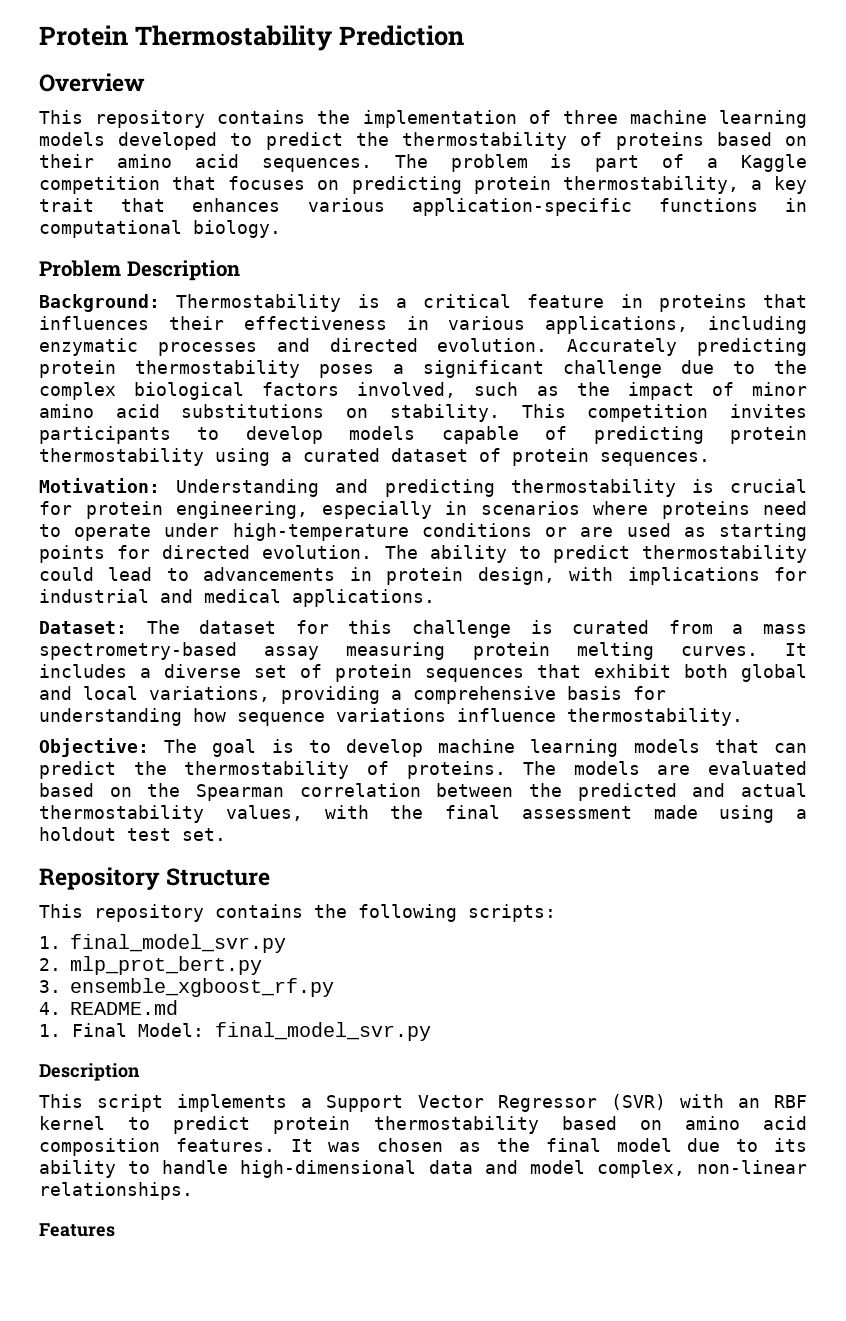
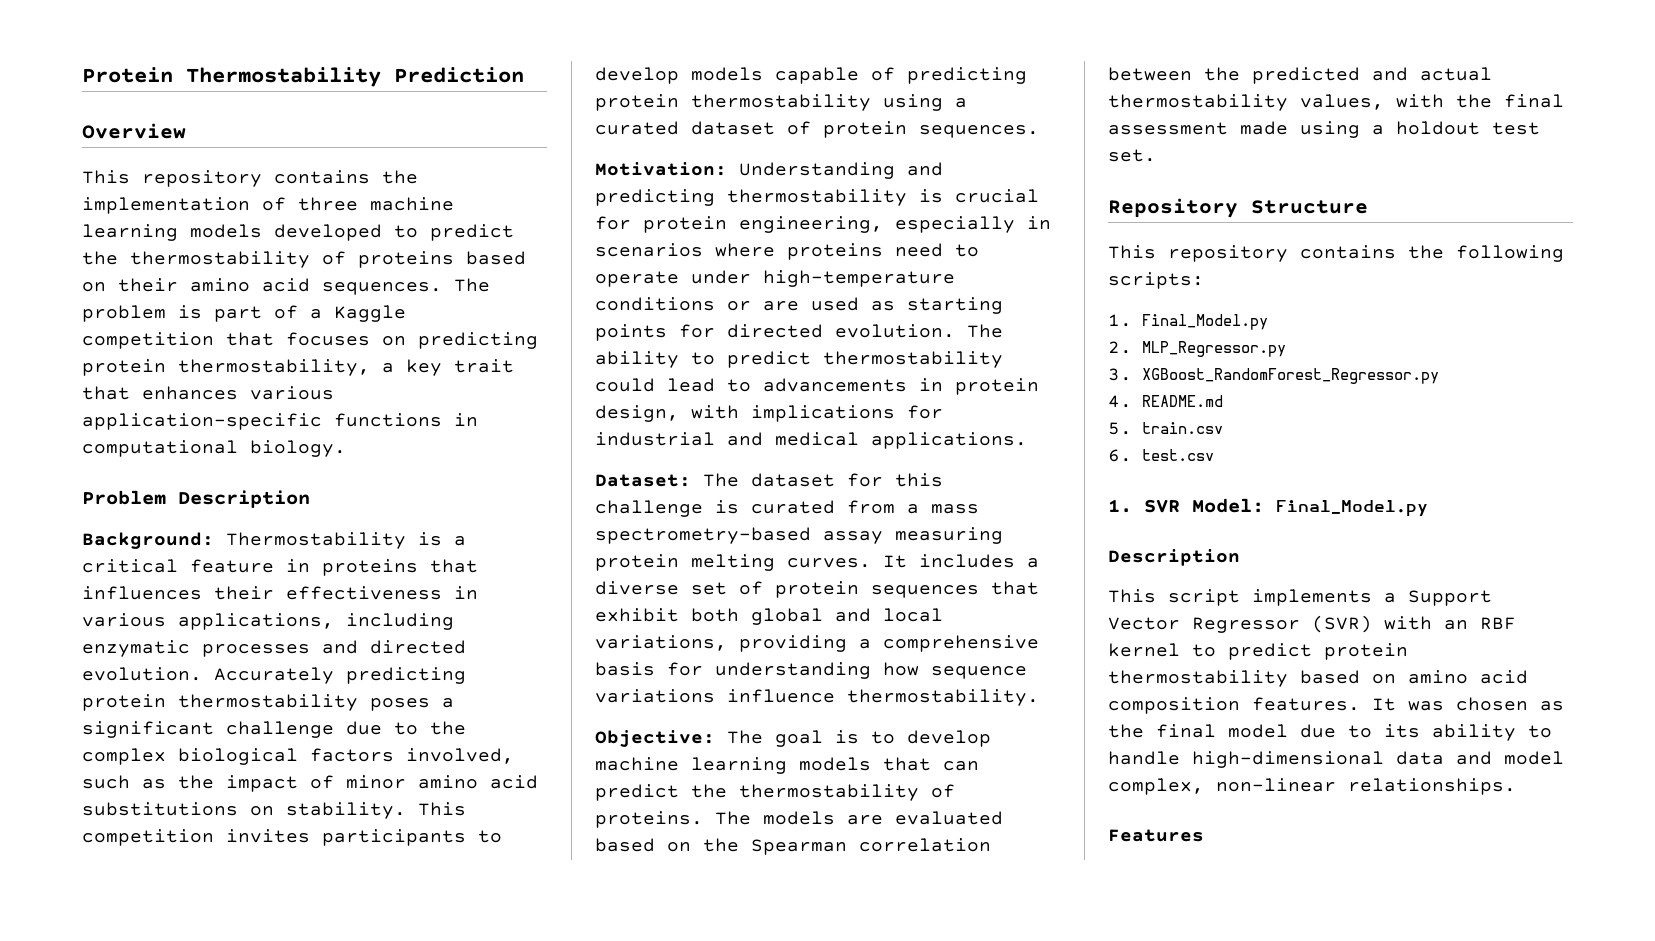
- 1. final_model_svr.py
+ 1. Final_Model.py
- 2. mlp_prot_bert.py
+ 2. MLP_Regressor.py
- 3. ensemble_xgboost_rf.py
+ 3. XGBoost_RandomForest_Regressor.py
- 1. Final Model: final_model_svr.py
+ 5. train.csv
+ 6. test.csv
+ 1. SVR Model: Final_Model.py

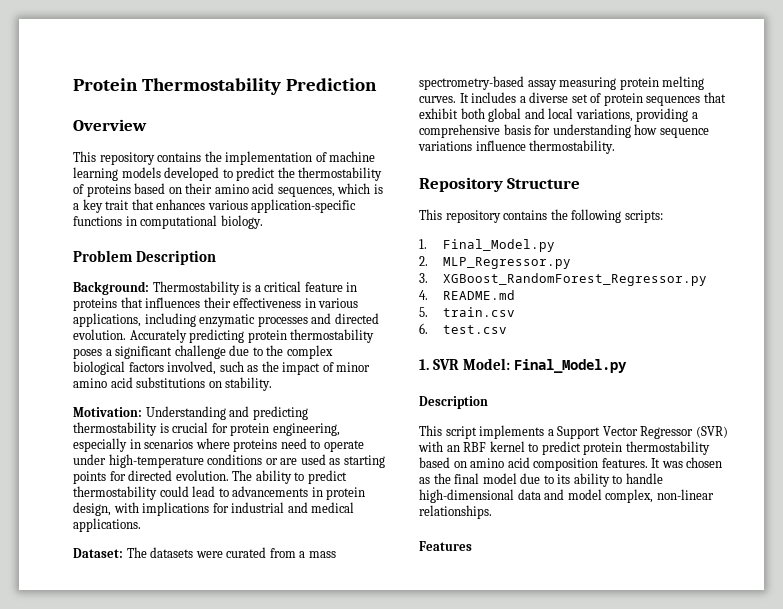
- This repository contains the implementation of three machine learning models developed to predict the thermostability of proteins based on their amino acid sequences. The problem is part of a Kaggle competition that focuses on predicting protein thermostability, a key trait that enhances various application-specific functions in computational biology.
+ This repository contains the implementation of machine learning models developed to predict the thermostability of proteins based on their amino acid sequences, which is a key trait that enhances various application-specific functions in computational biology.
- This competition invites participants to develop models capable of predicting protein thermostability using a curated dataset of protein sequences.
- Dataset: The dataset for this challenge is curated from a mass spectrometry-based assay measuring protein melting curves.
+ Dataset: The datasets were curated from a mass spectrometry-based assay measuring protein melting curves.
- Objective: The goal is to develop machine learning models that can predict the thermostability of proteins. The models are evaluated based on the Spearman correlation between the predicted and actual thermostability values, with the final assessment made using a holdout test set.

